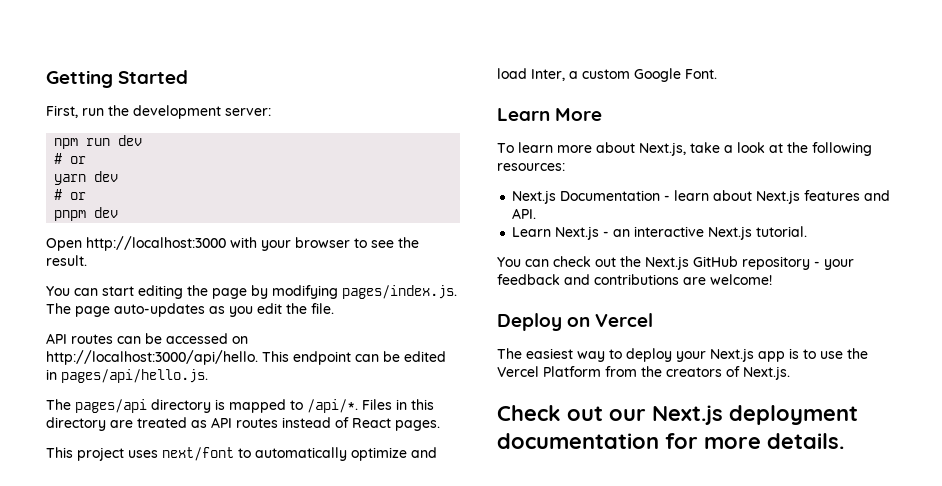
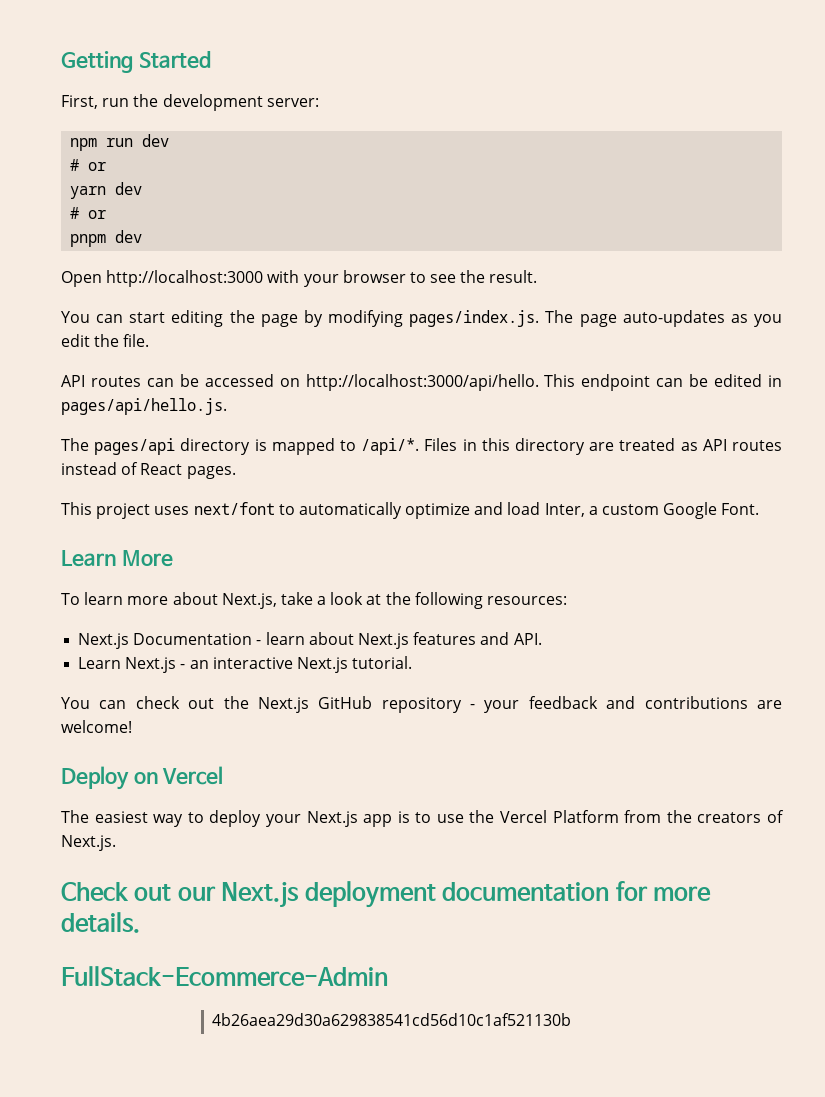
+ FullStack-Ecommerce-Admin
+ 4b26aea29d30a629838541cd56d10c1af521130b

